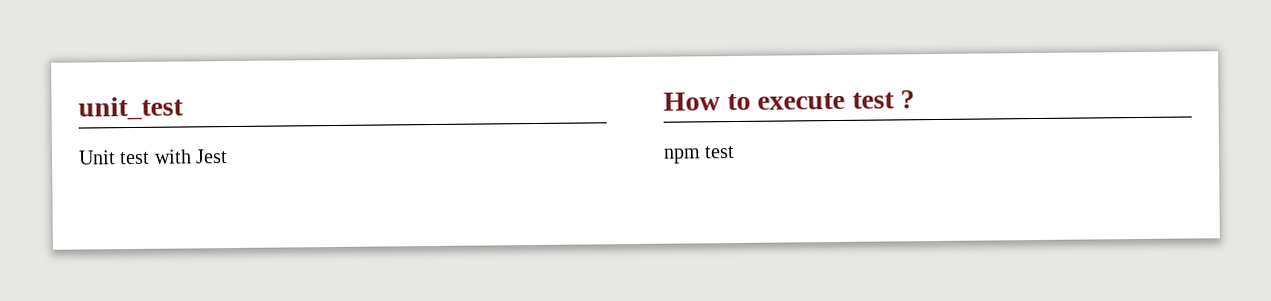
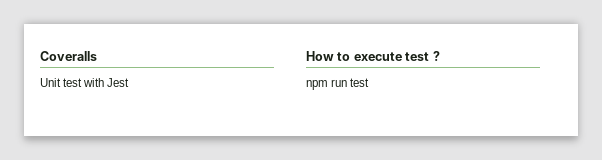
- unit_test
+ Coveralls
- npm test
+ npm run test

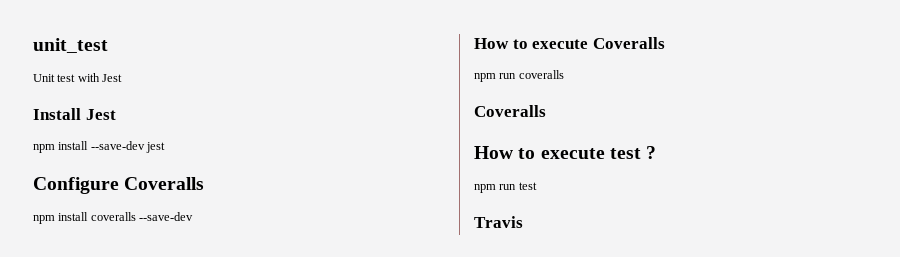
- Coveralls
+ unit_test
+ Install Jest
+ npm install --save-dev jest
+ Configure Coveralls
+ npm install coveralls --save-dev
+ How to execute Coveralls
+ npm run coveralls
+ Coveralls
+ Travis

